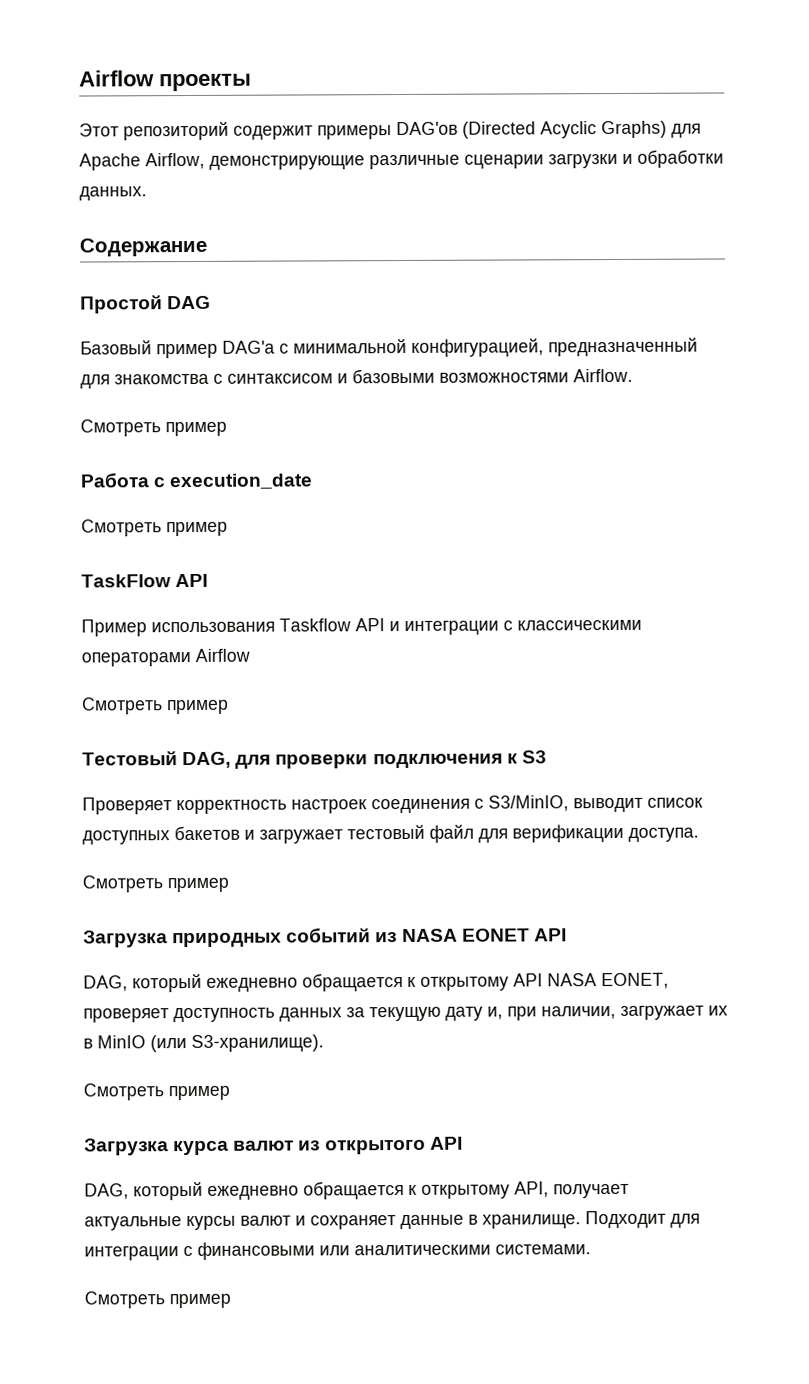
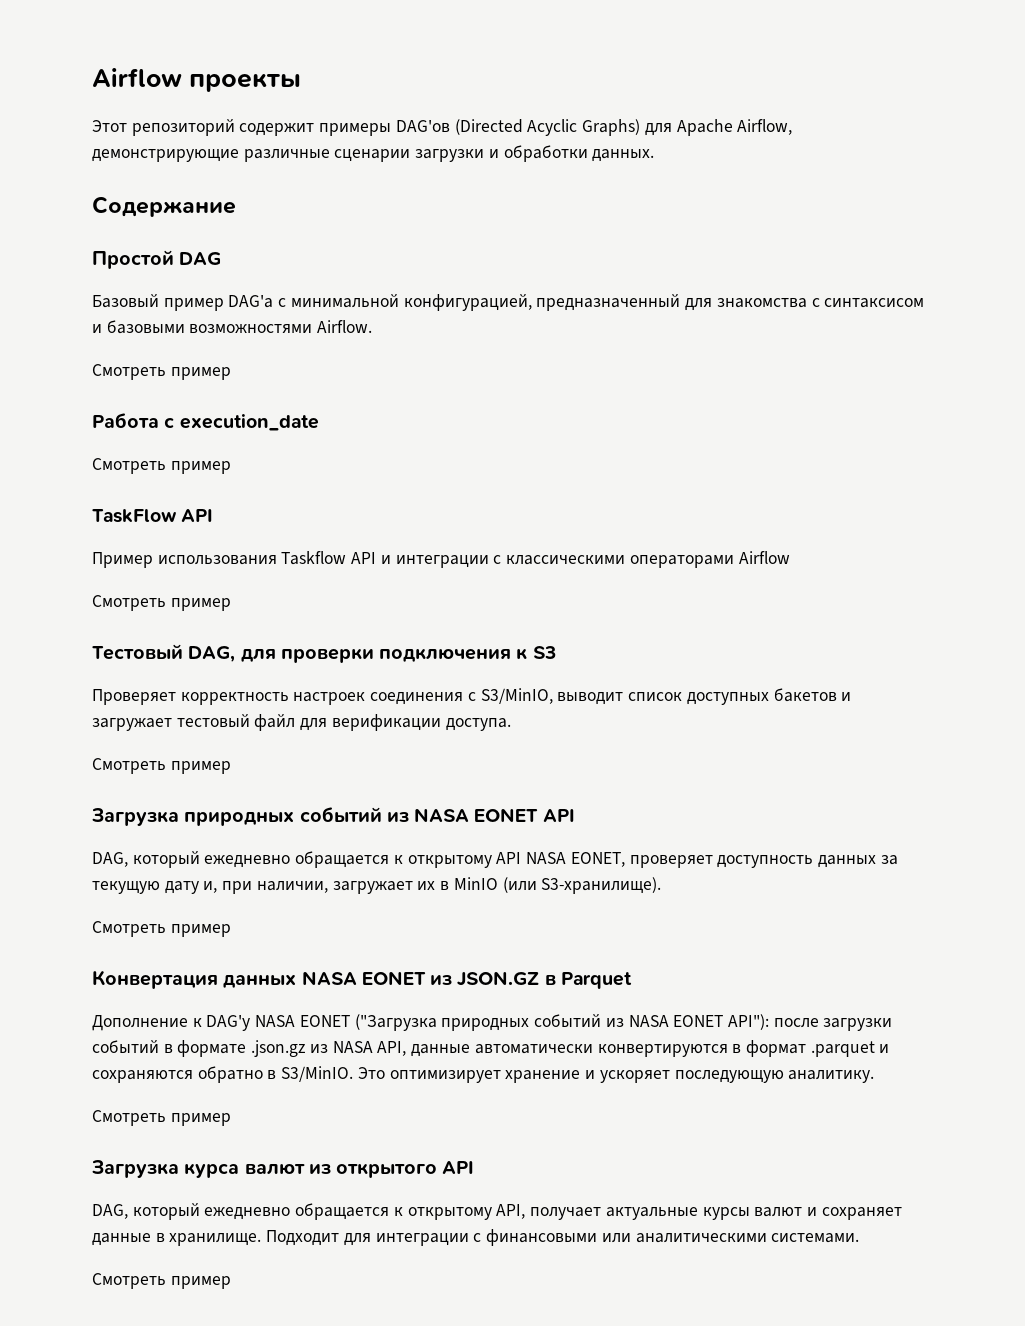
+ Конвертация данных NASA EONET из JSON.GZ в Parquet
+ Дополнение к DAG'у NASA EONET ("Загрузка природных событий из NASA EONET API"): после загрузки событий в формате .json.gz из NASA API, данные автоматически конвертируются в формат .parquet и сохраняются обратно в S3/MinIO. Это оптимизирует хранение и ускоряет последующую аналитику.
+ Смотреть пример

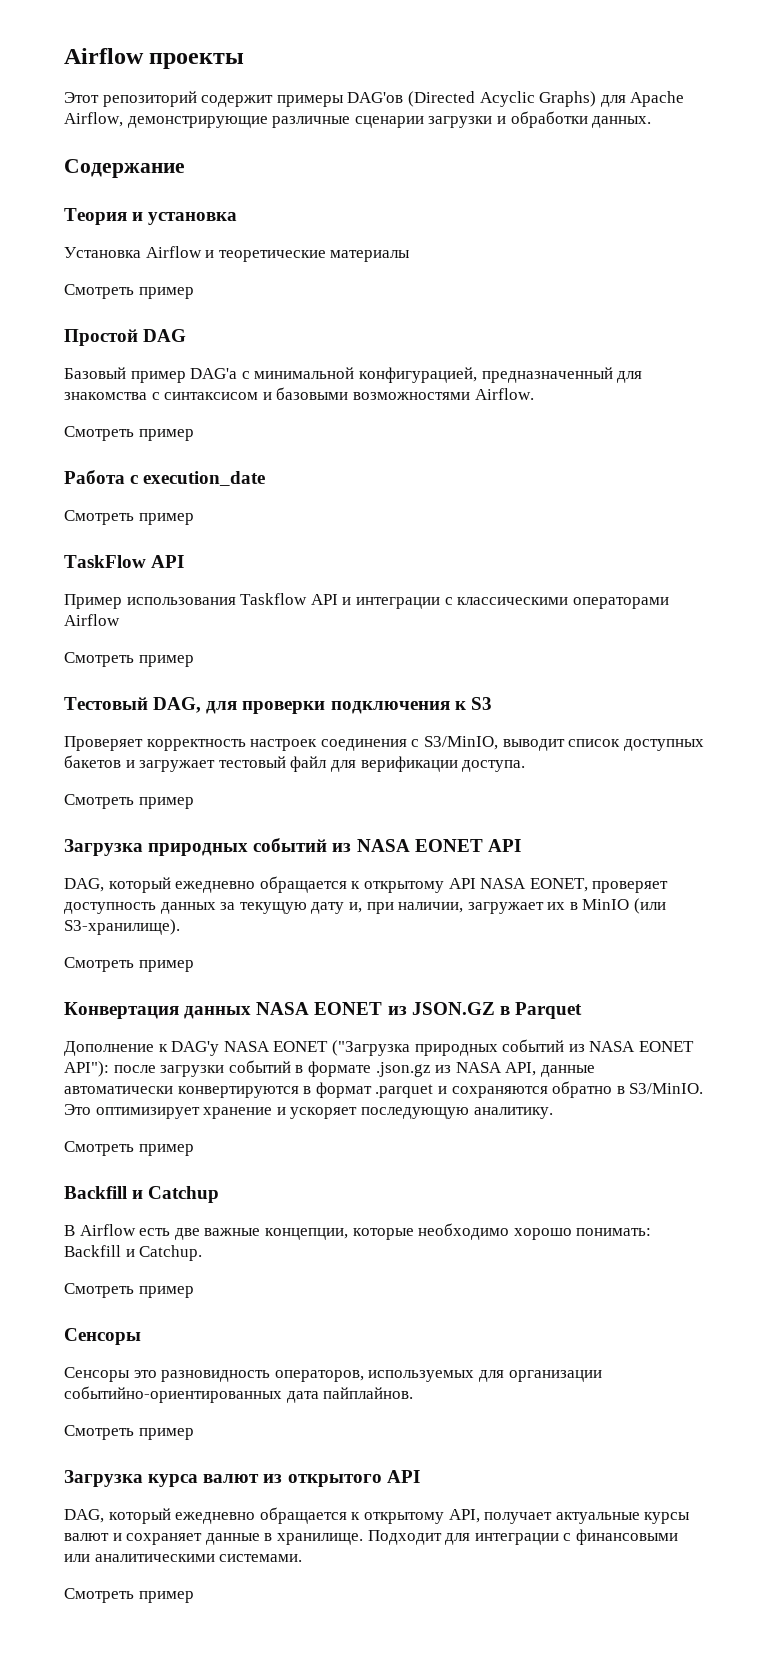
+ Теория и установка
+ Установка Airflow и теоретические материалы
+ Смотреть пример
+ Backfill и Catchup
+ В Airflow есть две важные концепции, которые необходимо хорошо понимать: Backfill и Catchup.
+ Смотреть пример
+ Сенсоры
+ Сенсоры это разновидность операторов, используемых для организации событийно-ориентированных дата пайплайнов.
+ Смотреть пример

